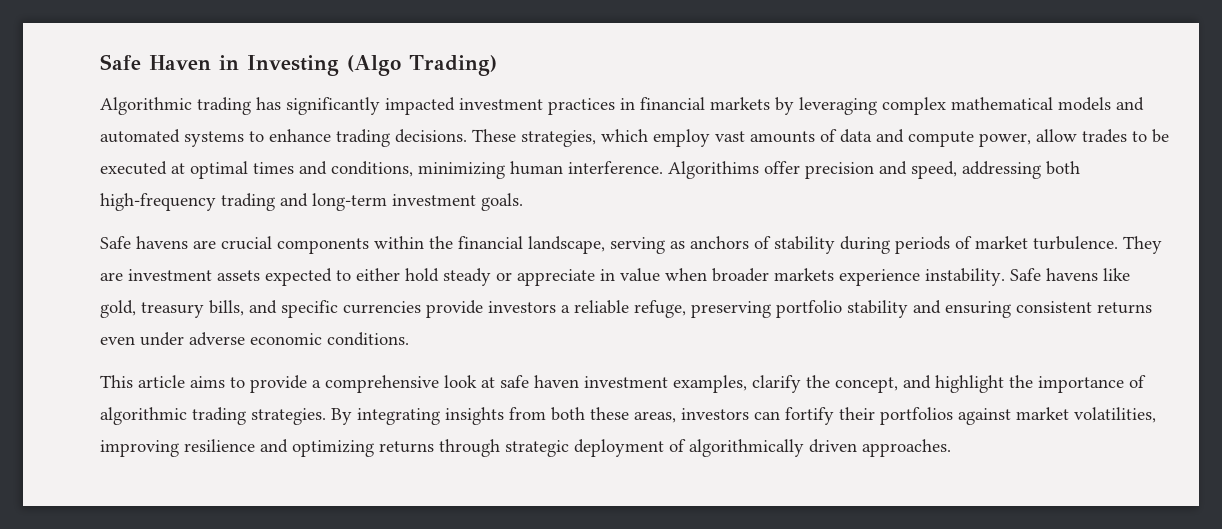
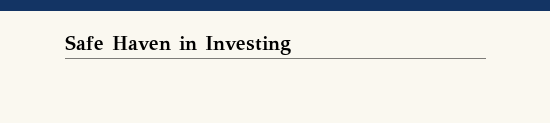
- Safe Haven in Investing (Algo Trading)
- Algorithmic trading has significantly impacted investment practices in financial markets by leveraging complex mathematical models and automated systems to enhance trading decisions. These strategies, which employ vast amounts of data and compute power, allow trades to be executed at optimal times and conditions, minimizing human interference. Algorithims offer precision and speed, addressing both high-frequency trading and long-term investment goals.
- Safe havens are crucial components within the financial landscape, serving as anchors of stability during periods of market turbulence. They are investment assets expected to either hold steady or appreciate in value when broader markets experience instability. Safe havens like gold, treasury bills, and specific currencies provide investors a reliable refuge, preserving portfolio stability and ensuring consistent returns even under adverse economic conditions.
- This article aims to provide a comprehensive look at safe haven investment examples, clarify the concept, and highlight the importance of algorithmic trading strategies. By integrating insights from both these areas, investors can fortify their portfolios against market volatilities, improving resilience and optimizing returns through strategic deployment of algorithmically driven approaches.
+ Safe Haven in Investing

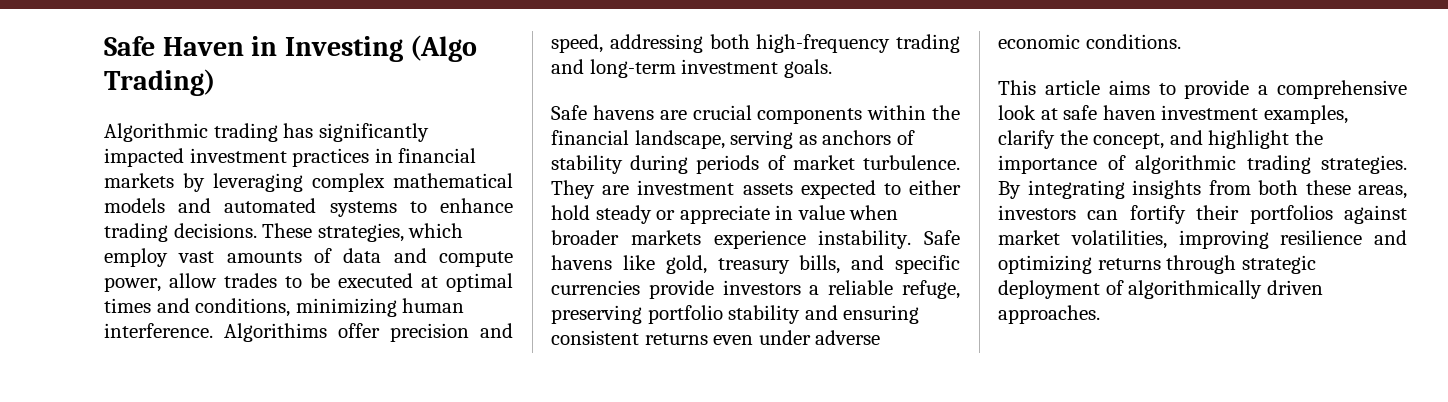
- Safe Haven in Investing
+ Safe Haven in Investing (Algo Trading)
+ Algorithmic trading has significantly impacted investment practices in financial markets by leveraging complex mathematical models and automated systems to enhance trading decisions. These strategies, which employ vast amounts of data and compute power, allow trades to be executed at optimal times and conditions, minimizing human interference. Algorithims offer precision and speed, addressing both high-frequency trading and long-term investment goals.
+ Safe havens are crucial components within the financial landscape, serving as anchors of stability during periods of market turbulence. They are investment assets expected to either hold steady or appreciate in value when broader markets experience instability. Safe havens like gold, treasury bills, and specific currencies provide investors a reliable refuge, preserving portfolio stability and ensuring consistent returns even under adverse economic conditions.
+ This article aims to provide a comprehensive look at safe haven investment examples, clarify the concept, and highlight the importance of algorithmic trading strategies. By integrating insights from both these areas, investors can fortify their portfolios against market volatilities, improving resilience and optimizing returns through strategic deployment of algorithmically driven approaches.

